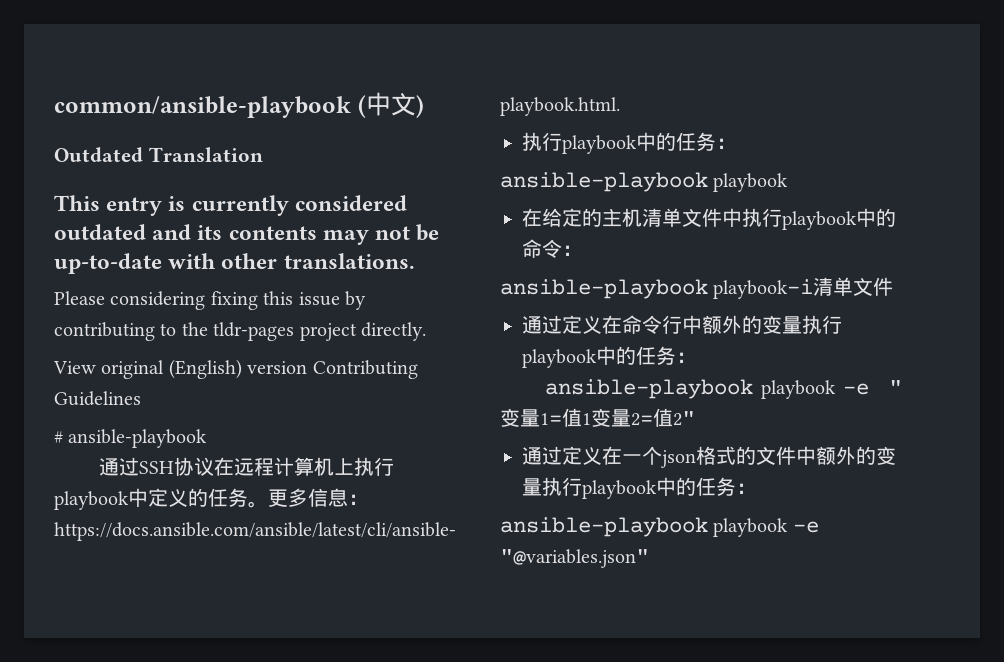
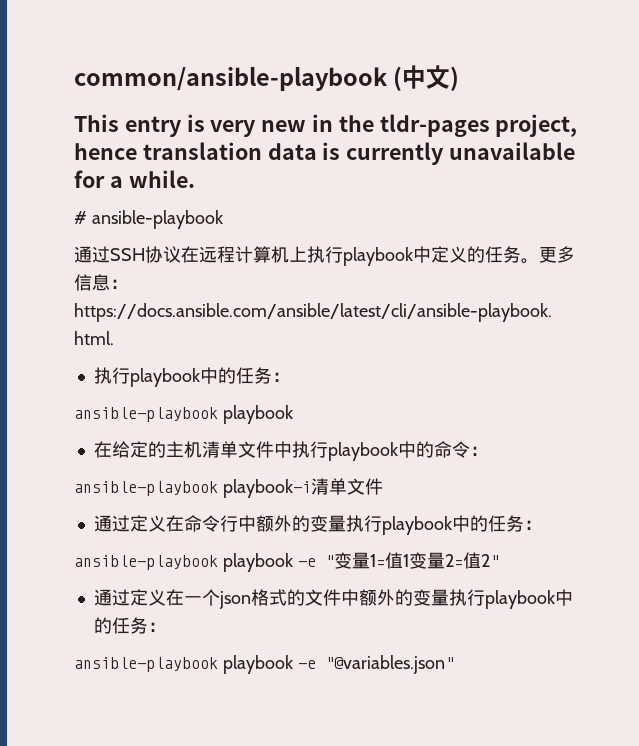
- Outdated Translation
- This entry is currently considered outdated and its contents may not be up-to-date with other translations.
- Please considering fixing this issue by contributing to the tldr-pages project directly.
- View original (English) version Contributing Guidelines
+ This entry is very new in the tldr-pages project, hence translation data is currently unavailable for a while.

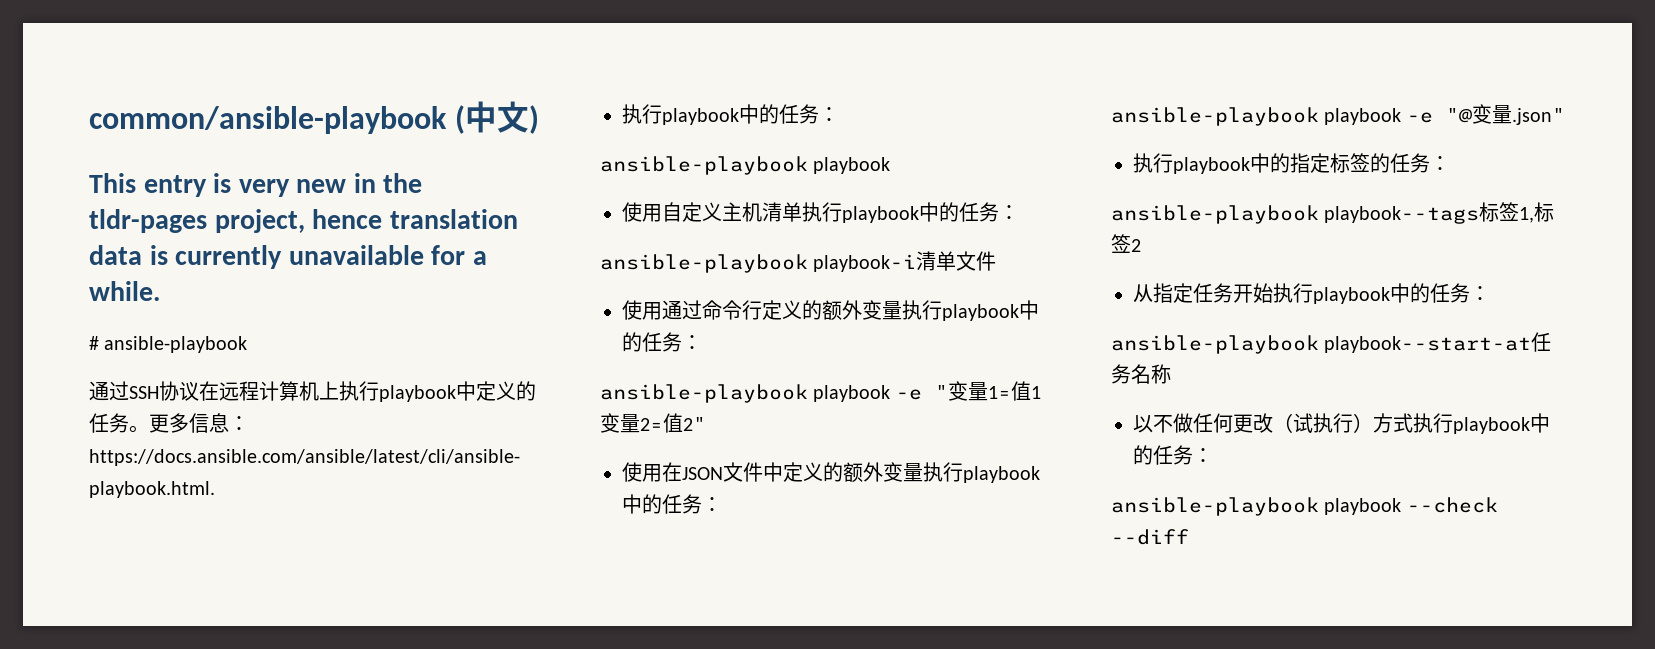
- 在给定的主机清单文件中执行playbook中的命令：
+ 使用自定义主机清单执行playbook中的任务：
- 通过定义在命令行中额外的变量执行playbook中的任务：
+ 使用通过命令行定义的额外变量执行playbook中的任务：
- 通过定义在一个json格式的文件中额外的变量执行playbook中的任务：
- ansible-playbook playbook -e "@variables.json"
+ 使用在JSON文件中定义的额外变量执行playbook中的任务：
+ ansible-playbook playbook -e "@变量.json"
+ 执行playbook中的指定标签的任务：
+ ansible-playbook playbook--tags标签1,标签2
+ 从指定任务开始执行playbook中的任务：
+ ansible-playbook playbook--start-at任务名称
+ 以不做任何更改（试执行）方式执行playbook中的任务：
+ ansible-playbook playbook --check --diff

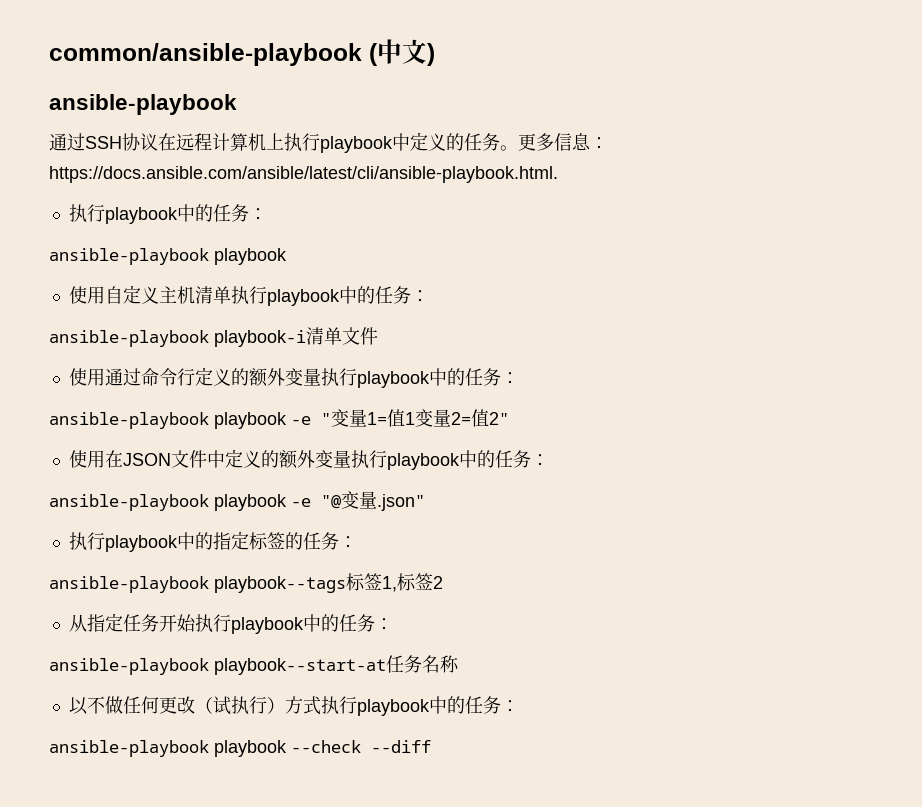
  common/ansible-playbook (中文)
- This entry is very new in the tldr-pages project, hence translation data is currently unavailable for a while.
- # ansible-playbook
+ ansible-playbook

